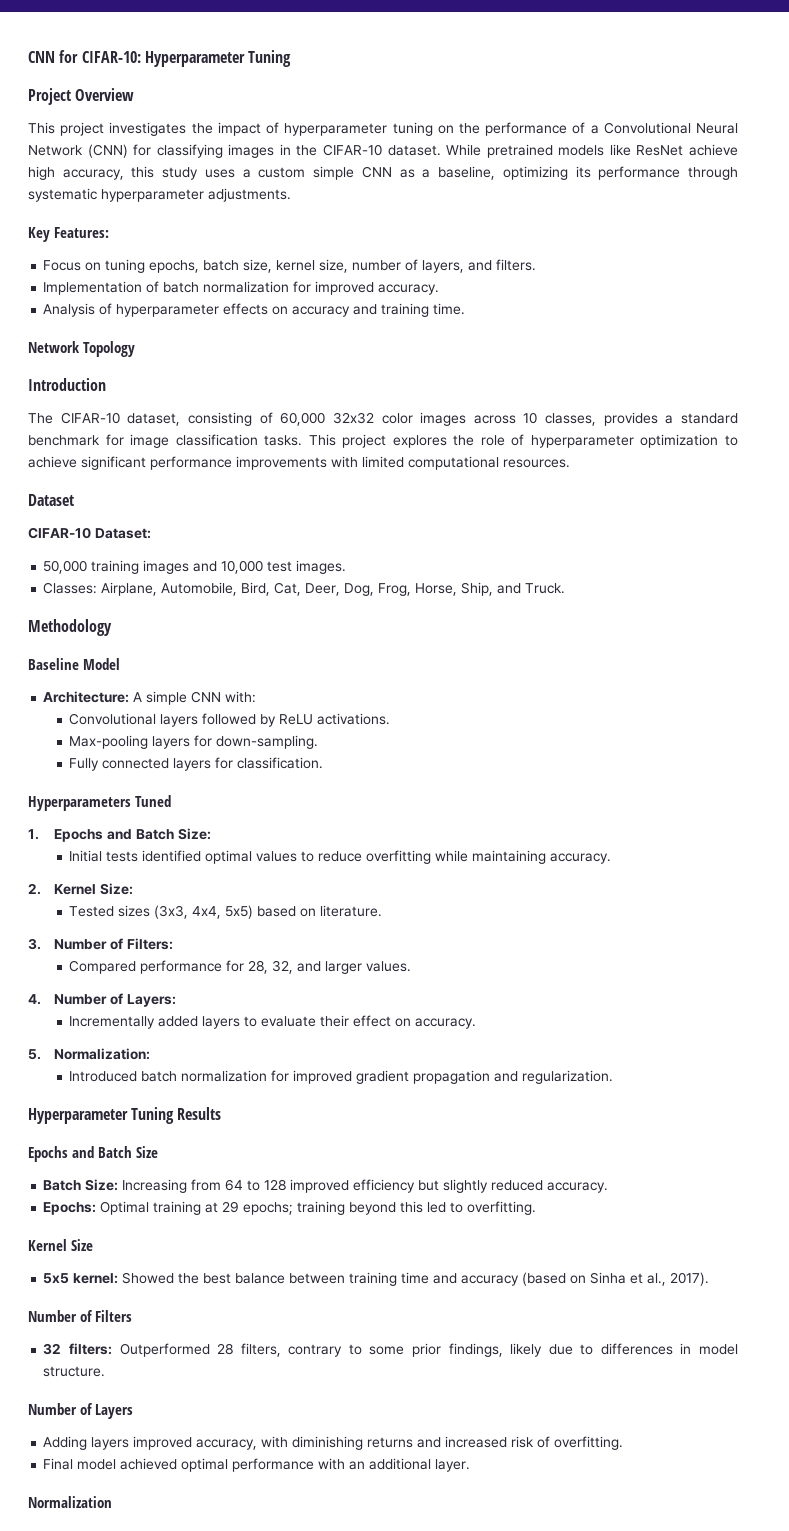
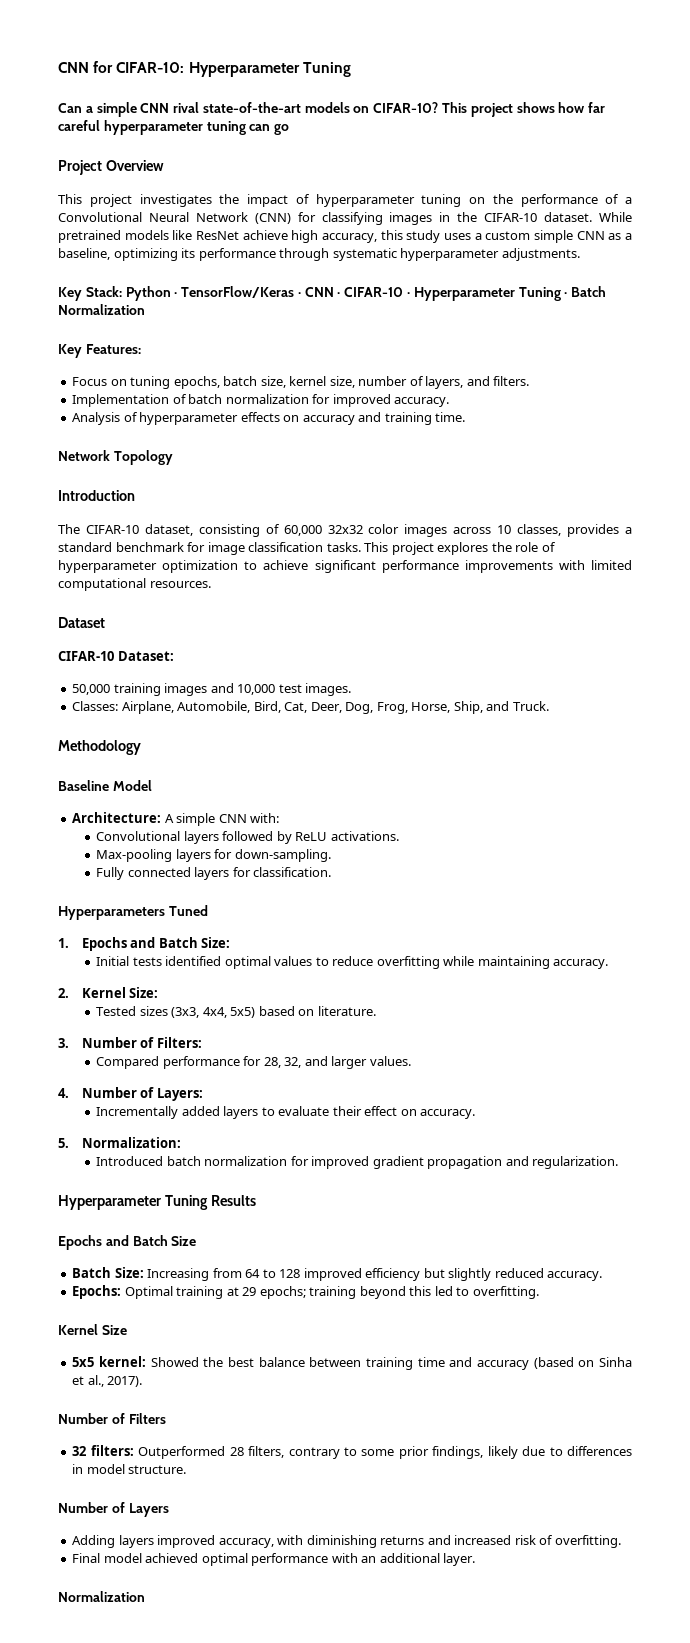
+ Can a simple CNN rival state-of-the-art models on CIFAR-10? This project shows how far careful hyperparameter tuning can go
+ Key Stack: Python · TensorFlow/Keras · CNN · CIFAR-10 · Hyperparameter Tuning · Batch Normalization

